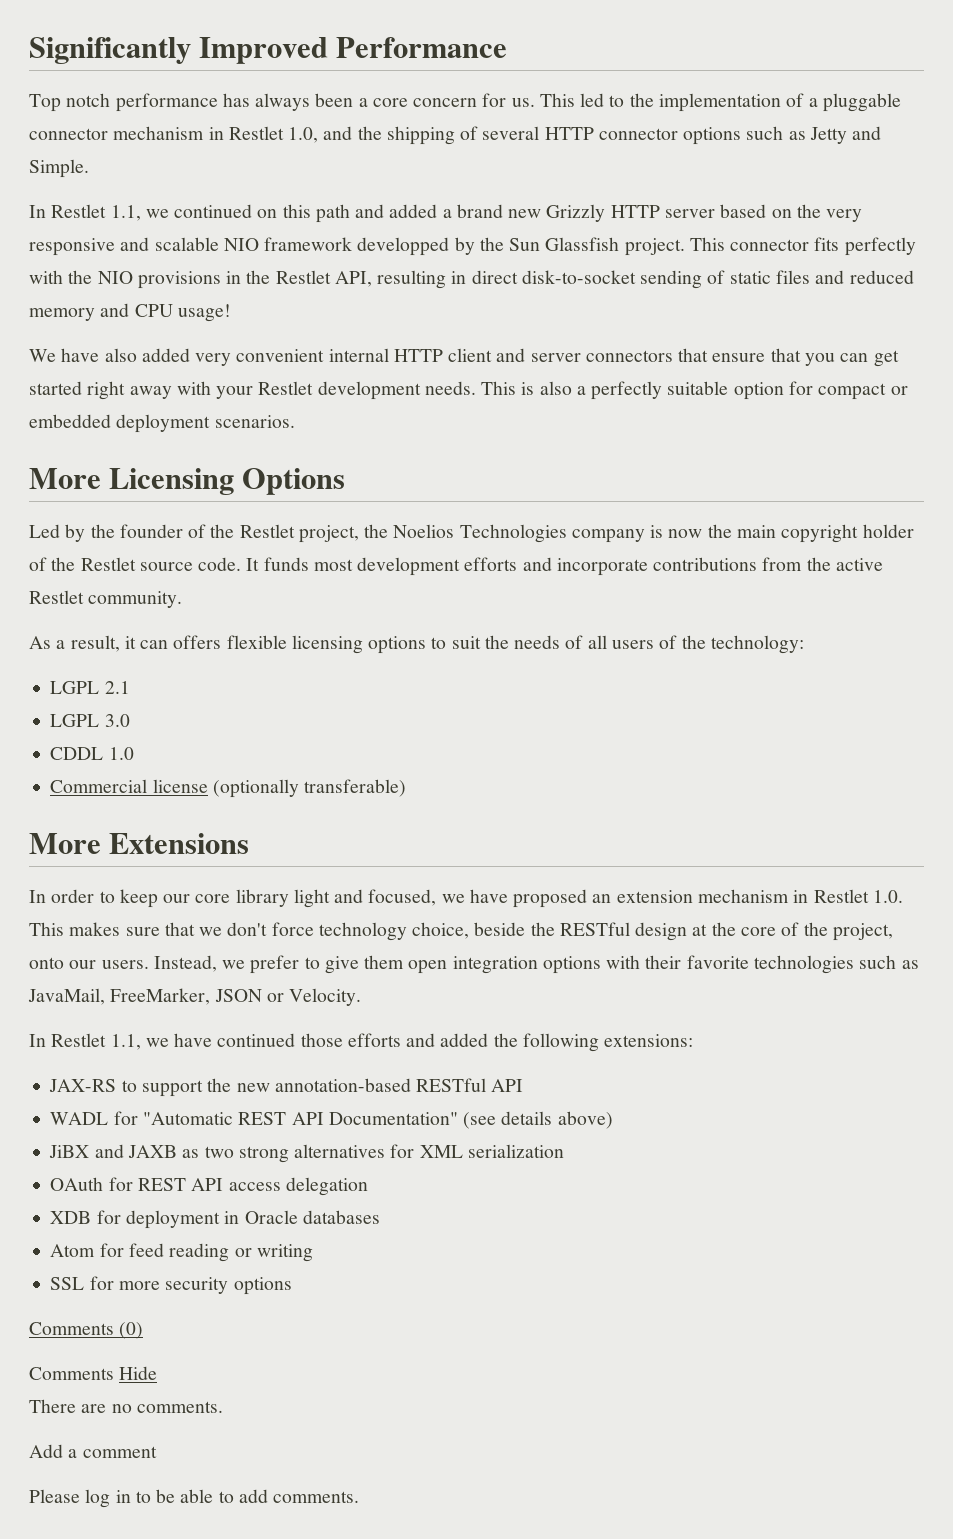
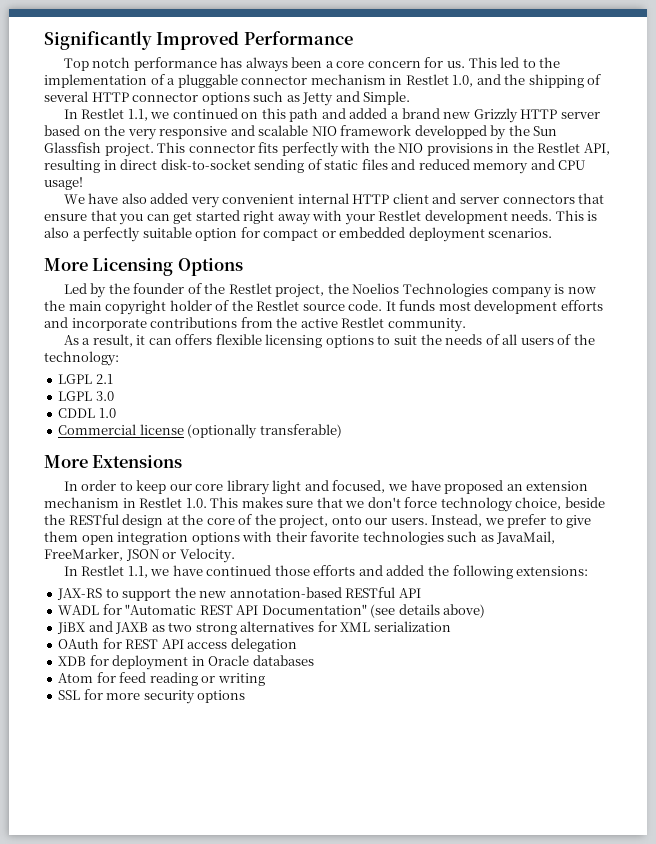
- Comments (0)
- Comments Hide
- There are no comments.
- Add a comment
- Please log in to be able to add comments.

